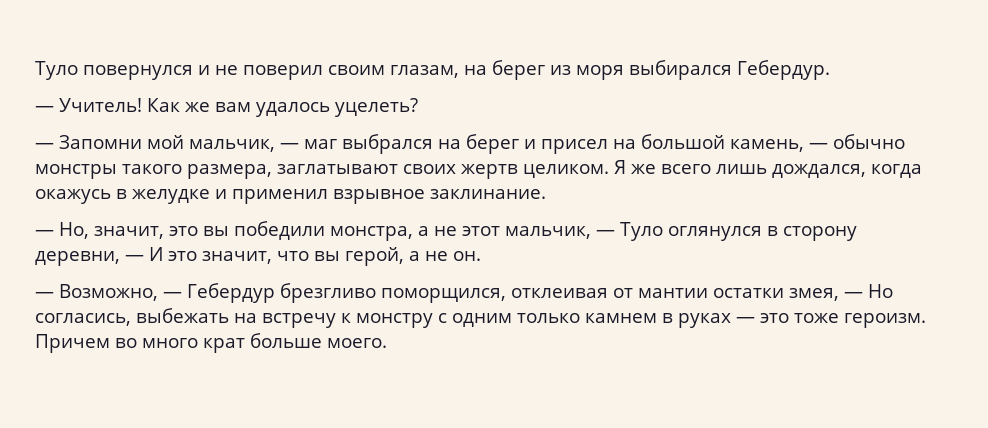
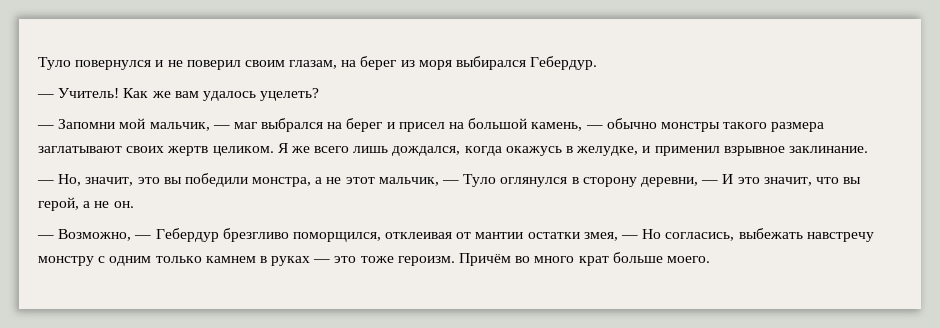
- — Запомни мой мальчик, — маг выбрался на берег и присел на большой камень, — обычно монстры такого размера, заглатывают своих жертв целиком.
+ — Запомни мой мальчик, — маг выбрался на берег и присел на большой камень, — обычно монстры такого размера заглатывают своих жертв целиком.
- Я же всего лишь дождался, когда окажусь в желудке и применил взрывное заклинание.
+ Я же всего лишь дождался, когда окажусь в желудке, и применил взрывное заклинание.
- — Возможно, — Гебердур брезгливо поморщился, отклеивая от мантии остатки змея, — Но согласись, выбежать на встречу к монстру с одним только камнем в руках — это тоже героизм.
+ — Возможно, — Гебердур брезгливо поморщился, отклеивая от мантии остатки змея, — Но согласись, выбежать навстречу монстру с одним только камнем в руках — это тоже героизм.
- Причем во много крат больше моего.
+ Причём во много крат больше моего.

